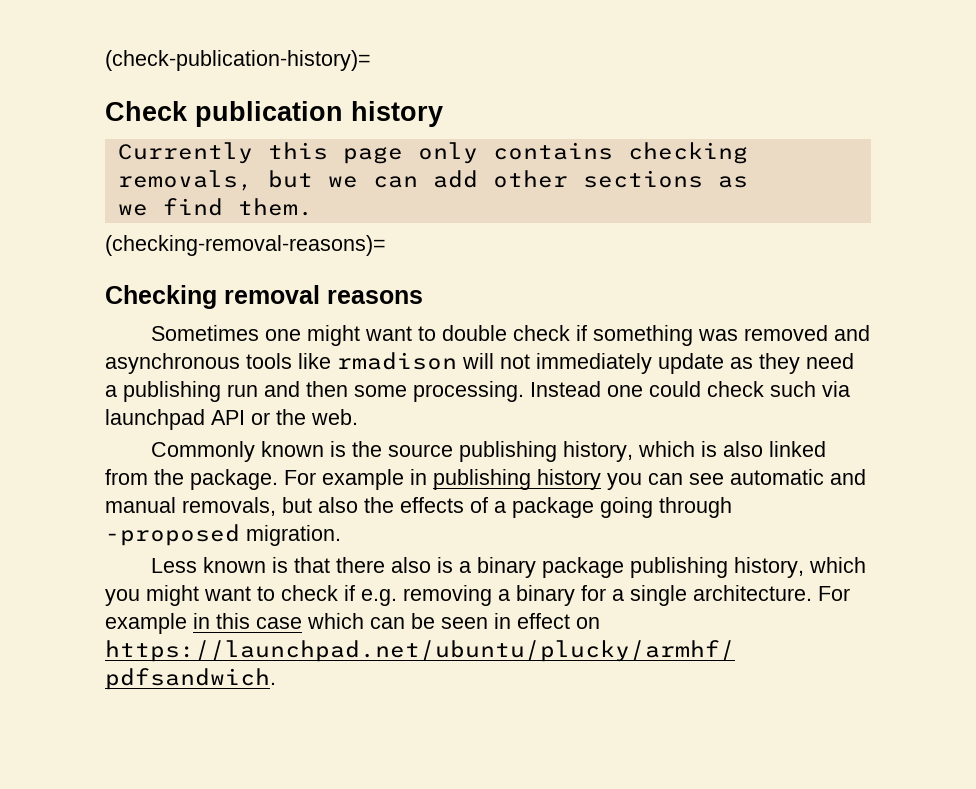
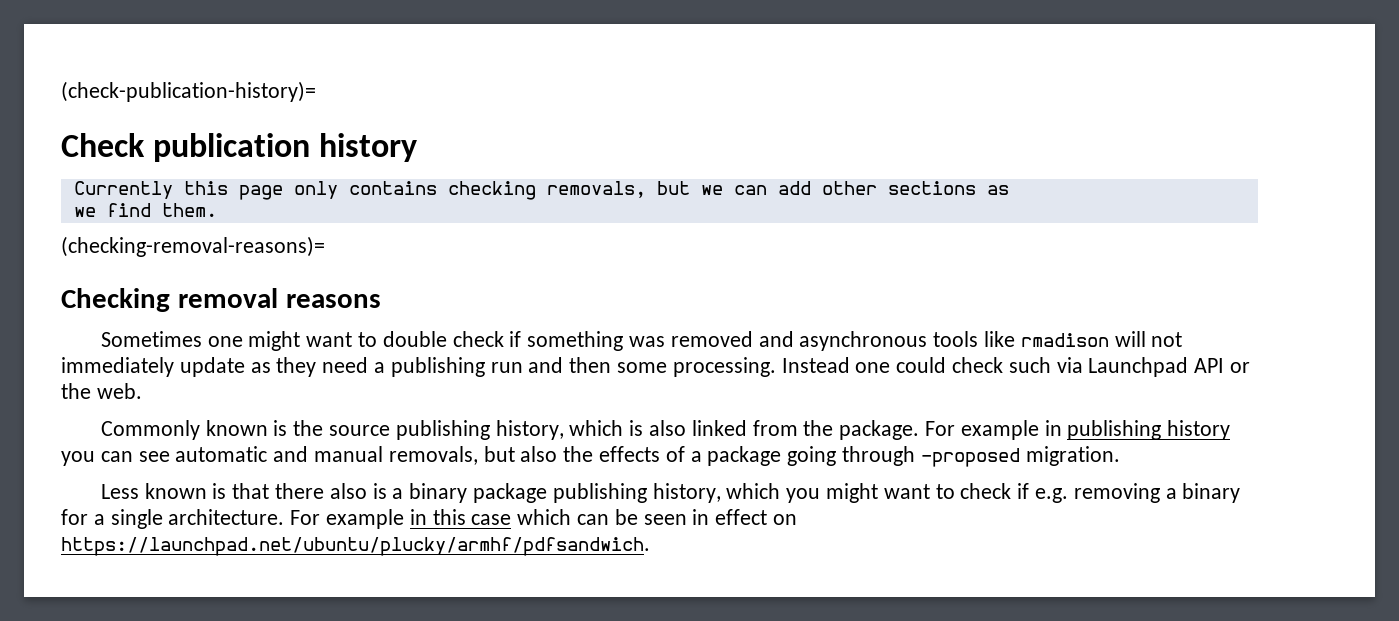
- Instead one could check such via launchpad API or the web.
+ Instead one could check such via Launchpad API or the web.

